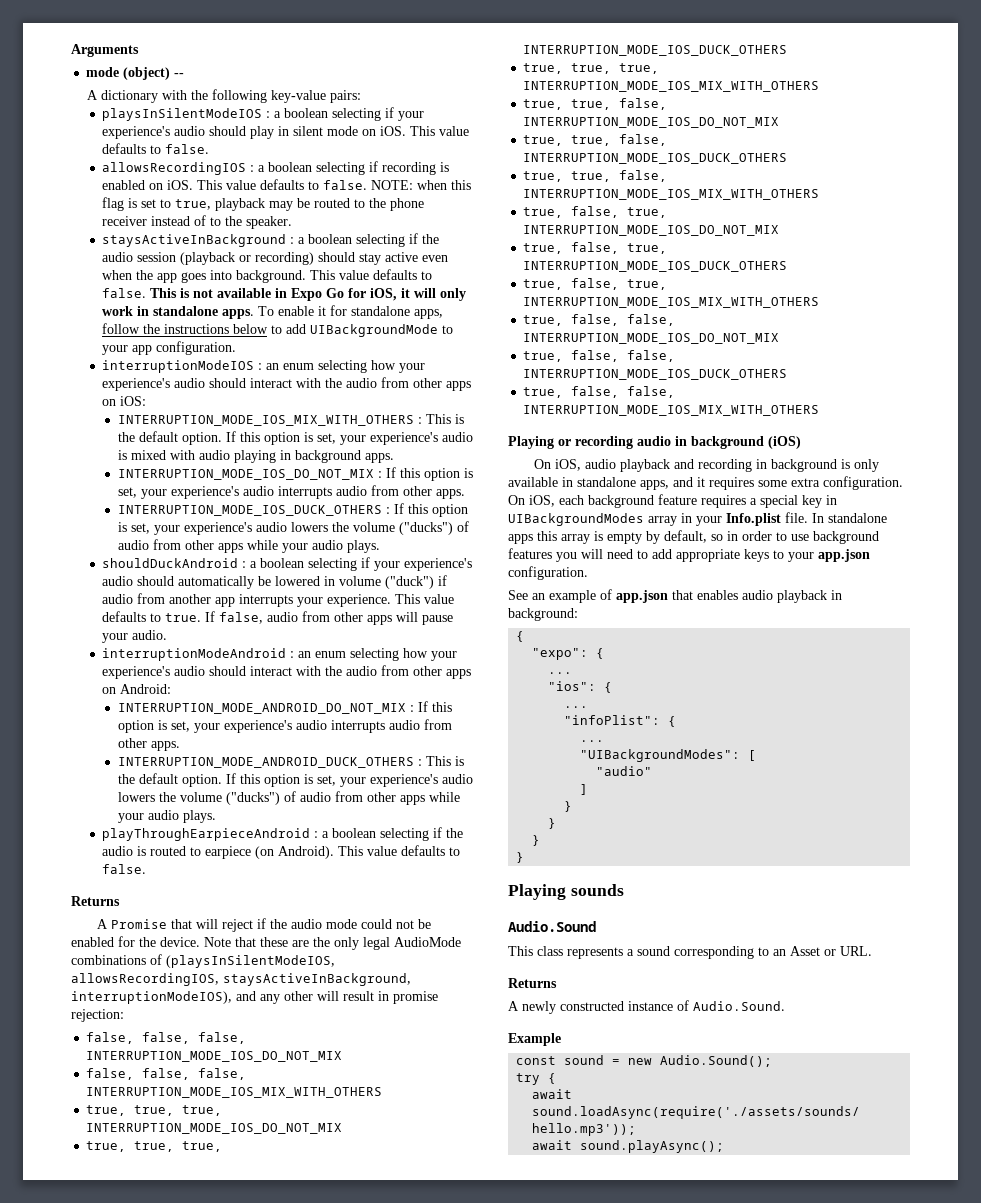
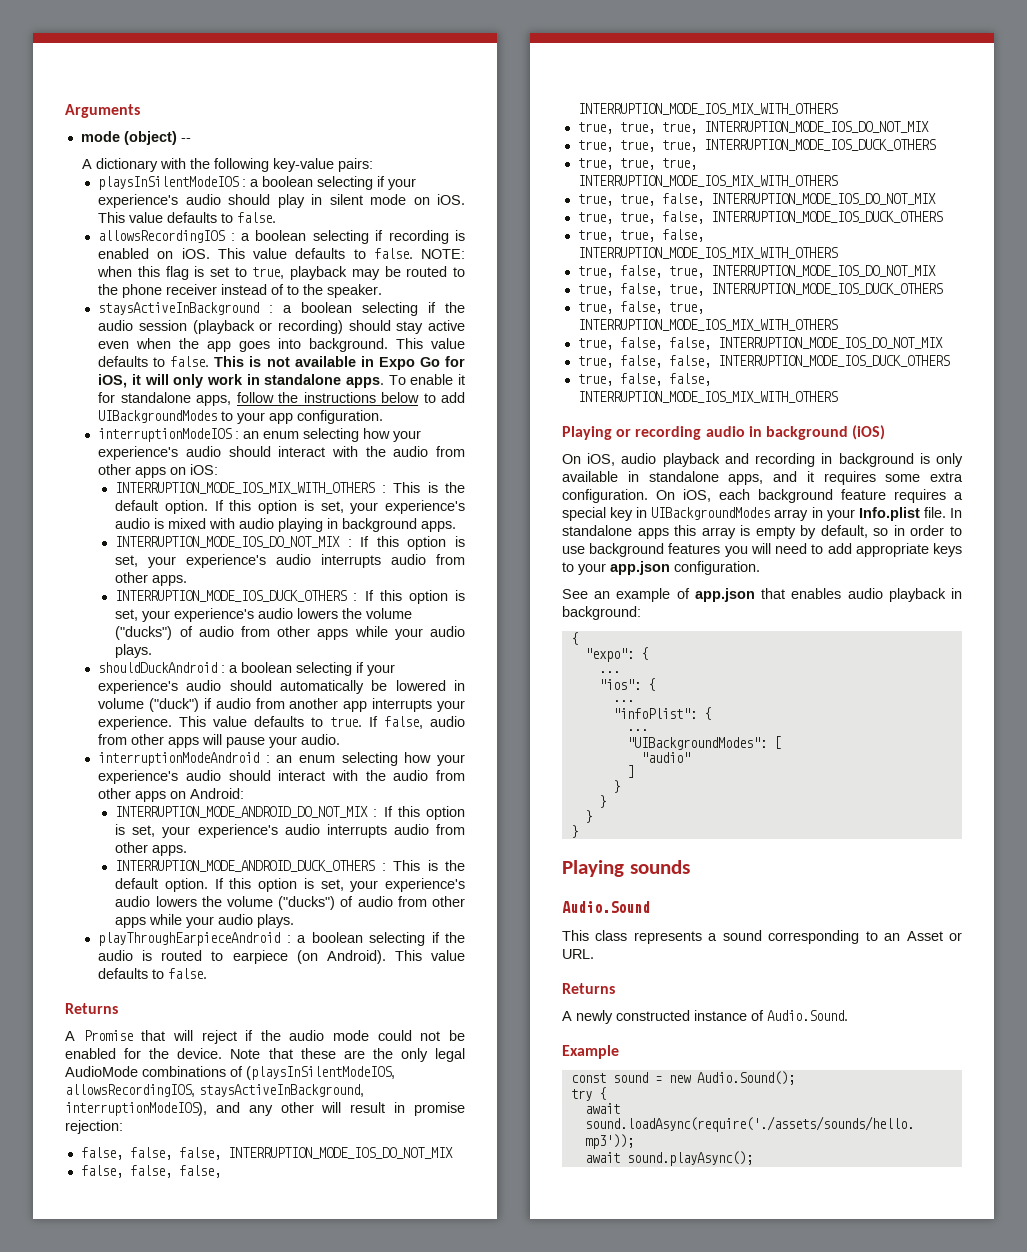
- To enable it for standalone apps, follow the instructions below to add UIBackgroundMode to your app configuration.
+ To enable it for standalone apps, follow the instructions below to add UIBackgroundModes to your app configuration.

